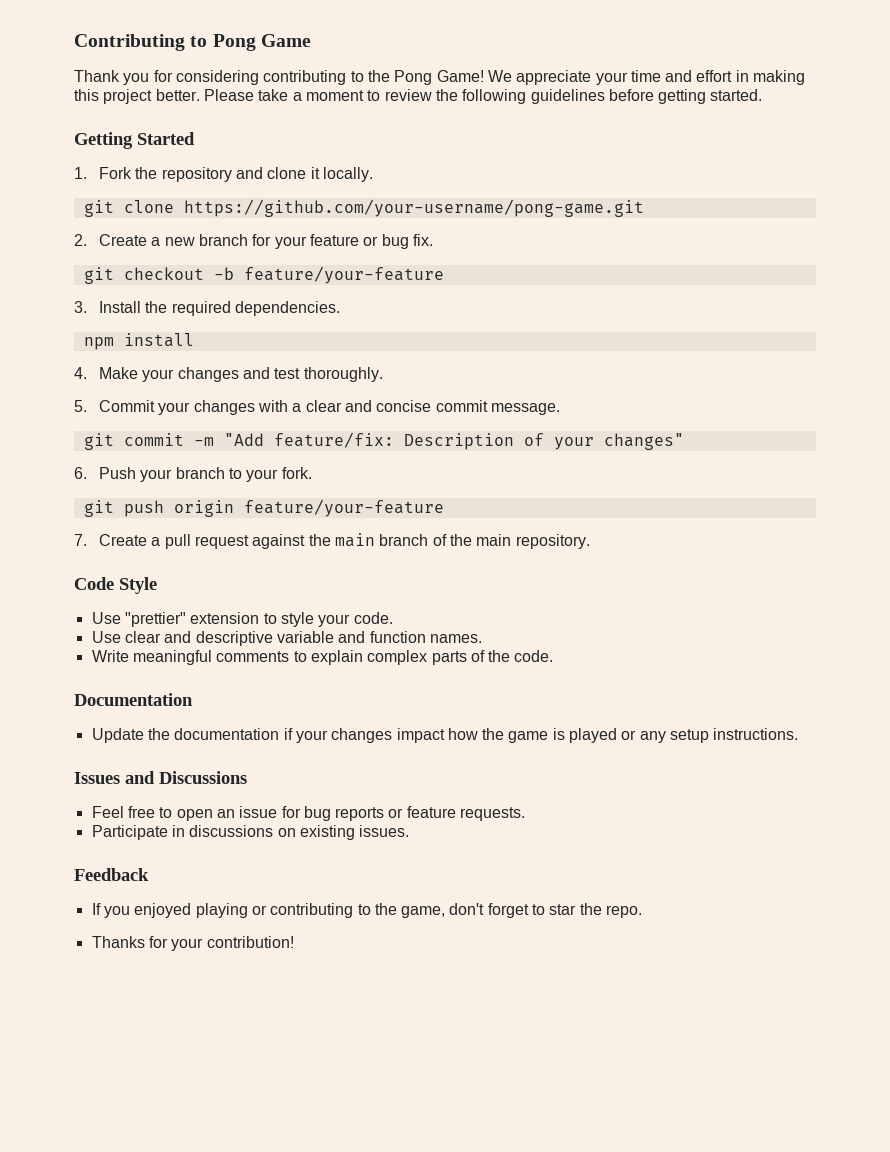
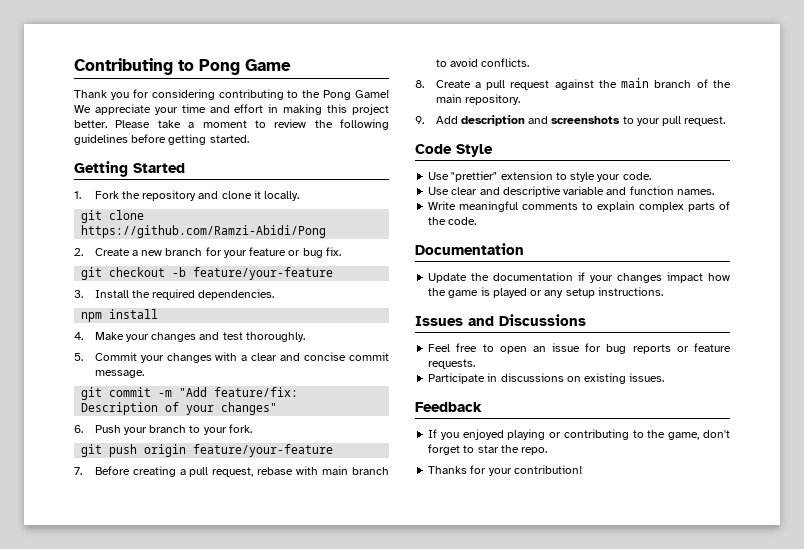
- git clone https://github.com/your-username/pong-game.git
+ git clone https://github.com/Ramzi-Abidi/Pong
- 7. Create a pull request against the main branch of the main repository.
+ 7. Before creating a pull request, rebase with main branch to avoid conflicts.
+ 8. Create a pull request against the main branch of the main repository.
+ 9. Add description and screenshots to your pull request.

